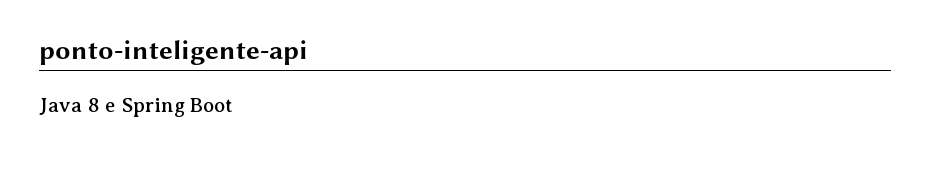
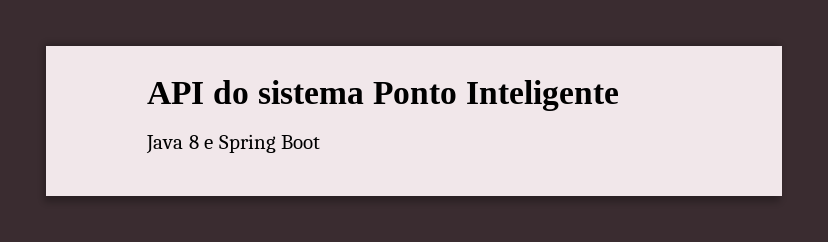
- ponto-inteligente-api
+ API do sistema Ponto Inteligente

